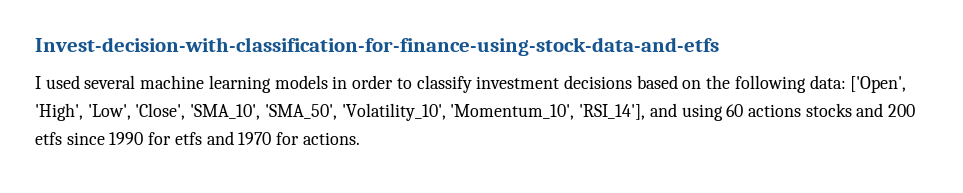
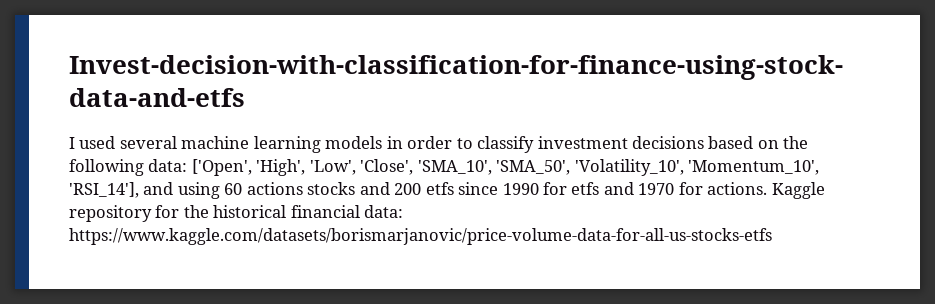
+ Kaggle repository for the historical financial data: https://www.kaggle.com/datasets/borismarjanovic/price-volume-data-for-all-us-stocks-etfs

